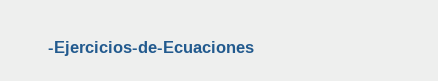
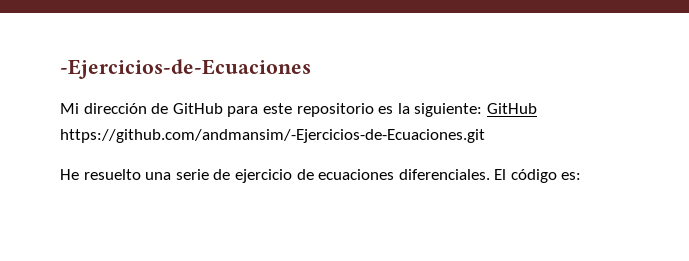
+ Mi dirección de GitHub para este repositorio es la siguiente: GitHub https://github.com/andmansim/-Ejercicios-de-Ecuaciones.git
+ He resuelto una serie de ejercicio de ecuaciones diferenciales. El código es:

